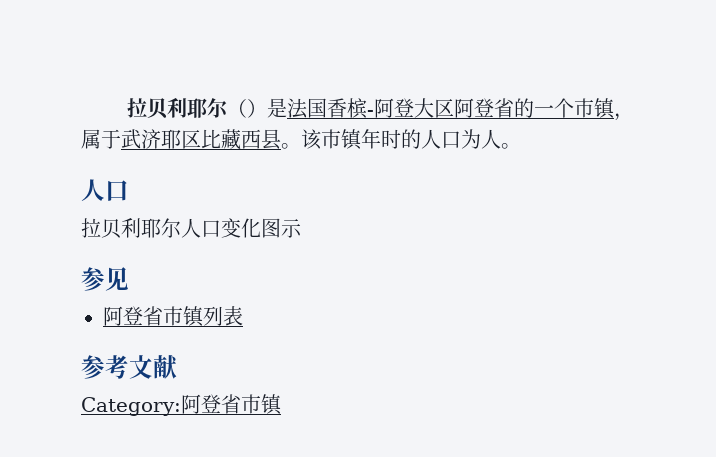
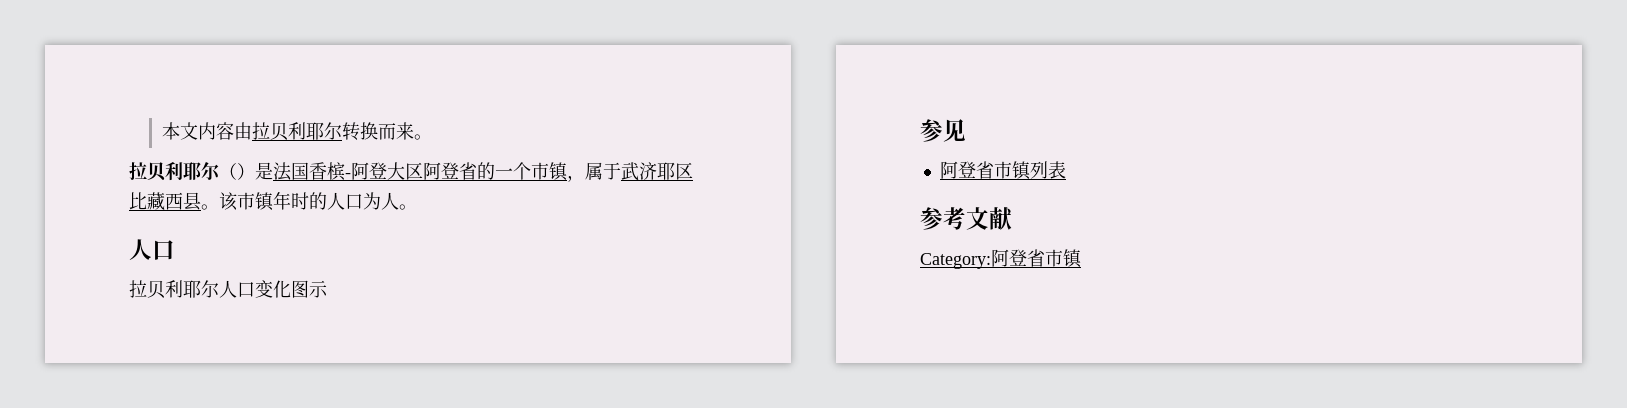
+ 本文内容由拉贝利耶尔转换而来。

